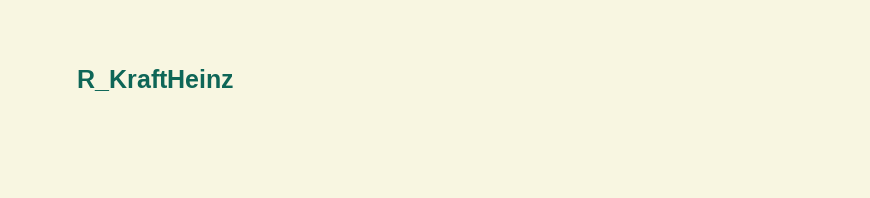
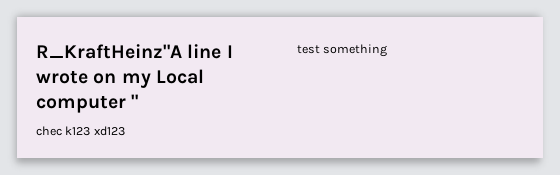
- R_KraftHeinz
+ R_KraftHeinz"A line I wrote on my Local computer "
+ chec k123 xd123
+ test something

